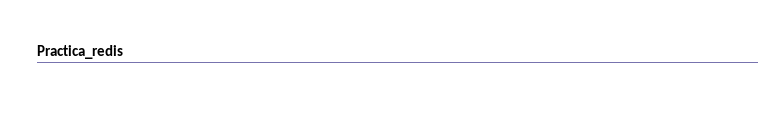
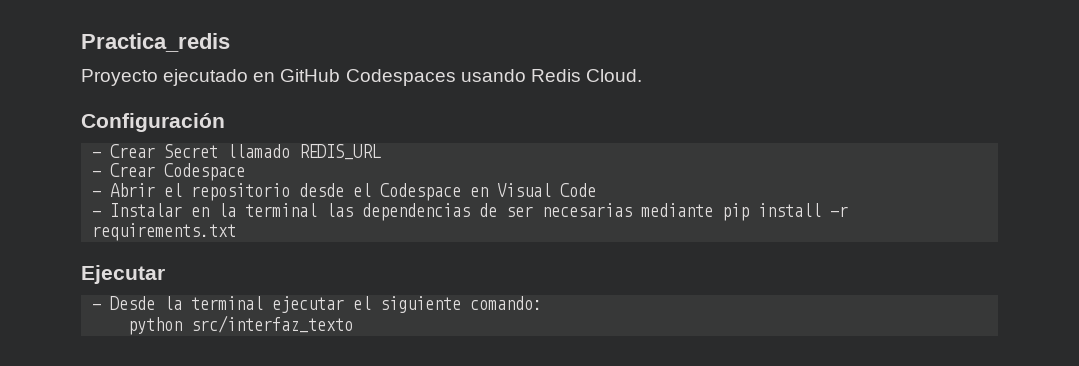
+ Proyecto ejecutado en GitHub Codespaces usando Redis Cloud.
+ Configuración
+ - Crear Secret llamado REDIS_URL
+ - Crear Codespace
+ - Abrir el repositorio desde el Codespace en Visual Code
+ - Instalar en la terminal las dependencias de ser necesarias mediante pip install -r requirements.txt
+ Ejecutar
+ - Desde la terminal ejecutar el siguiente comando:
+ python src/interfaz_texto

